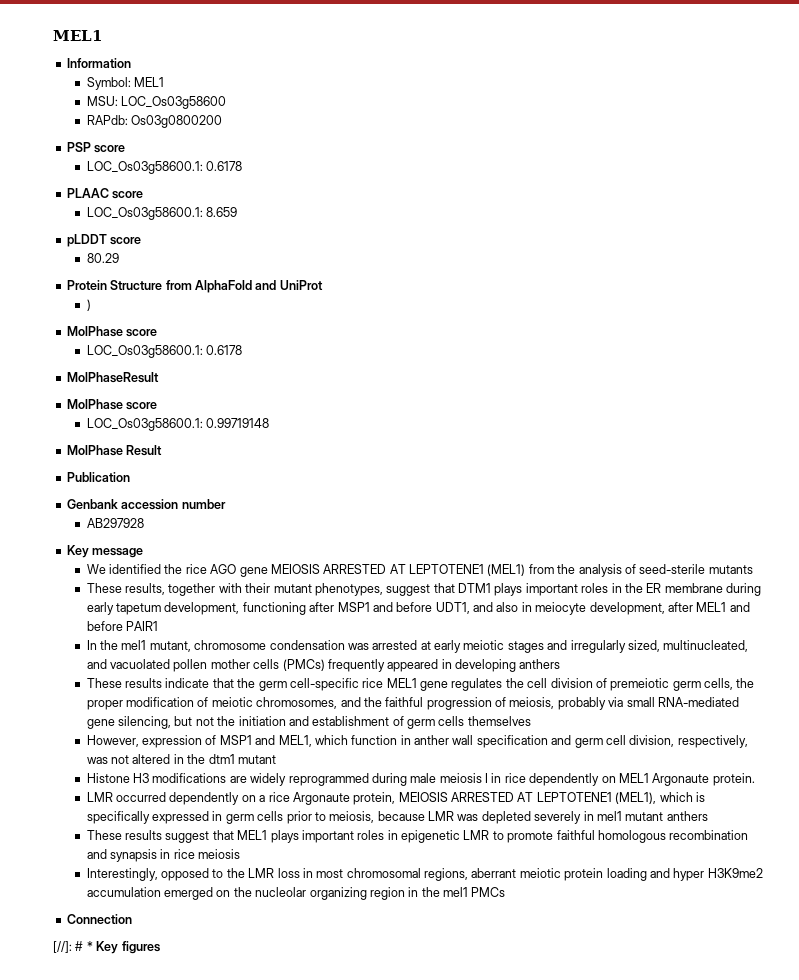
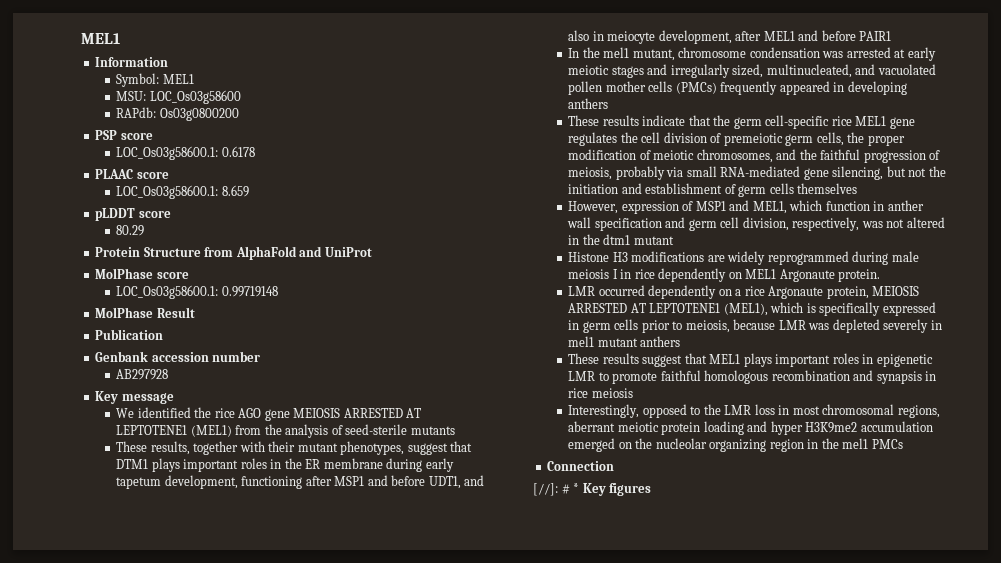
- )
- MolPhase score
- LOC_Os03g58600.1: 0.6178
- MolPhaseResult

